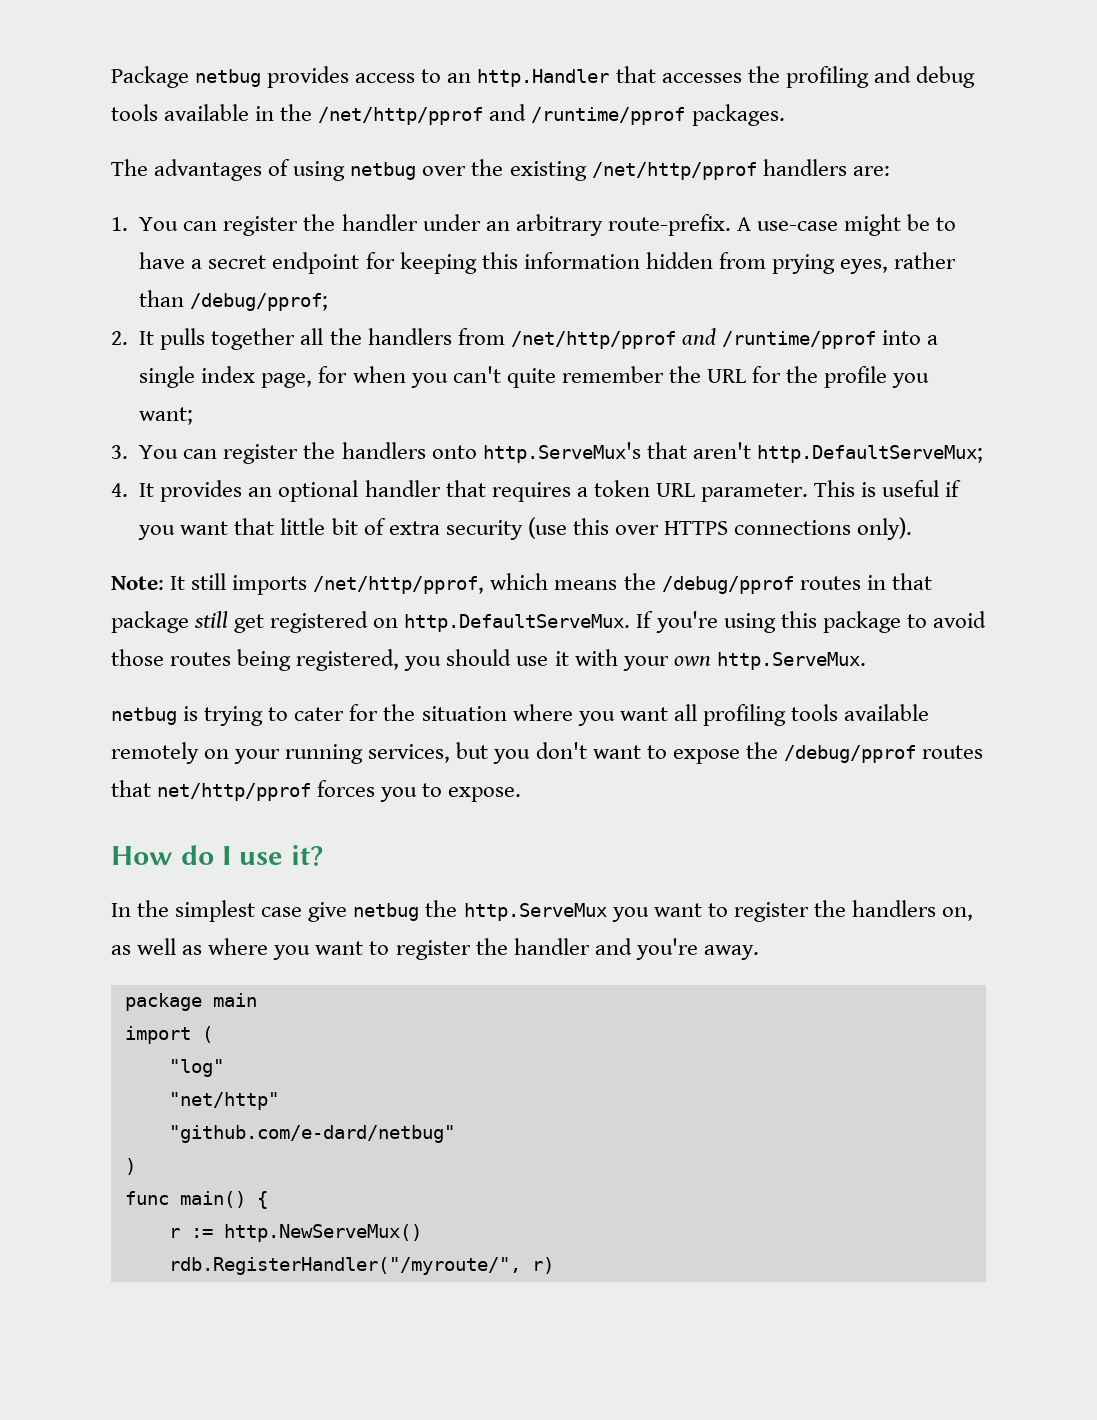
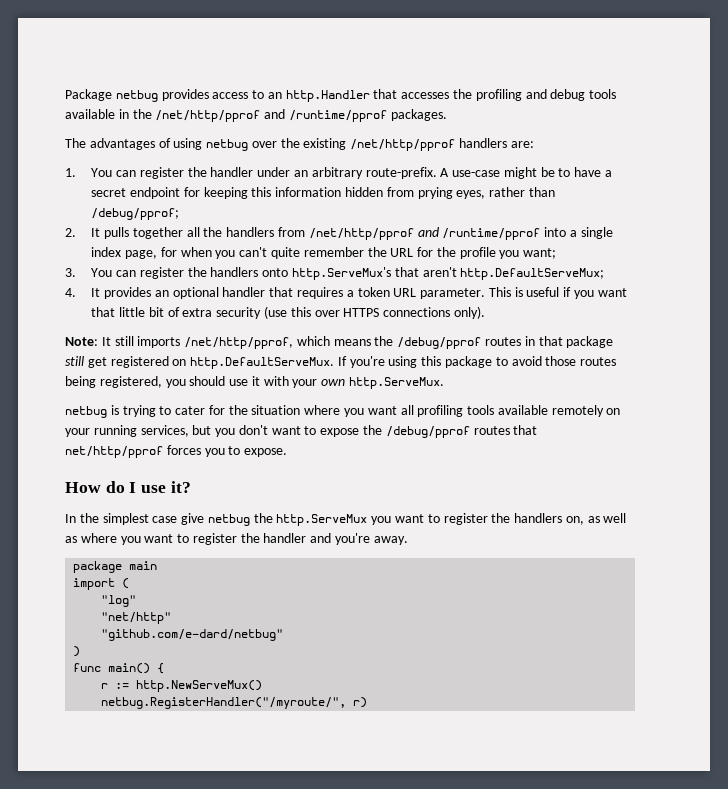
- rdb.RegisterHandler("/myroute/", r)
+ netbug.RegisterHandler("/myroute/", r)

